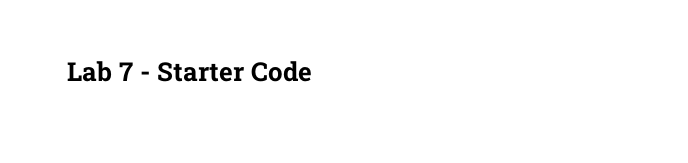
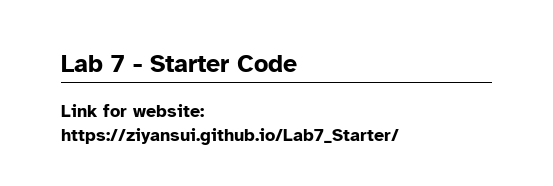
+ Link for website: https://ziyansui.github.io/Lab7_Starter/

